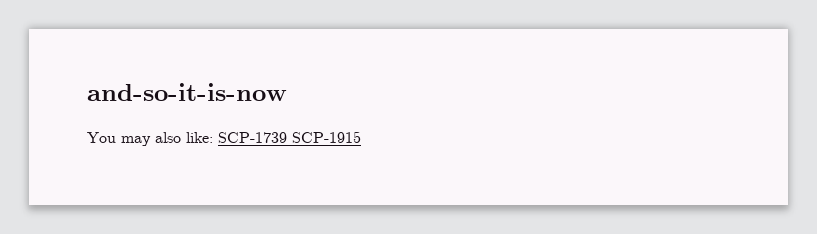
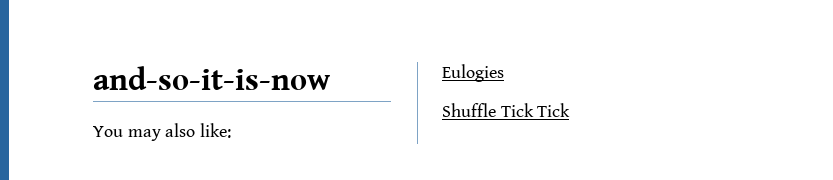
- You may also like: SCP-1739 SCP-1915
+ You may also like:
+ Eulogies
+ Shuffle Tick Tick

